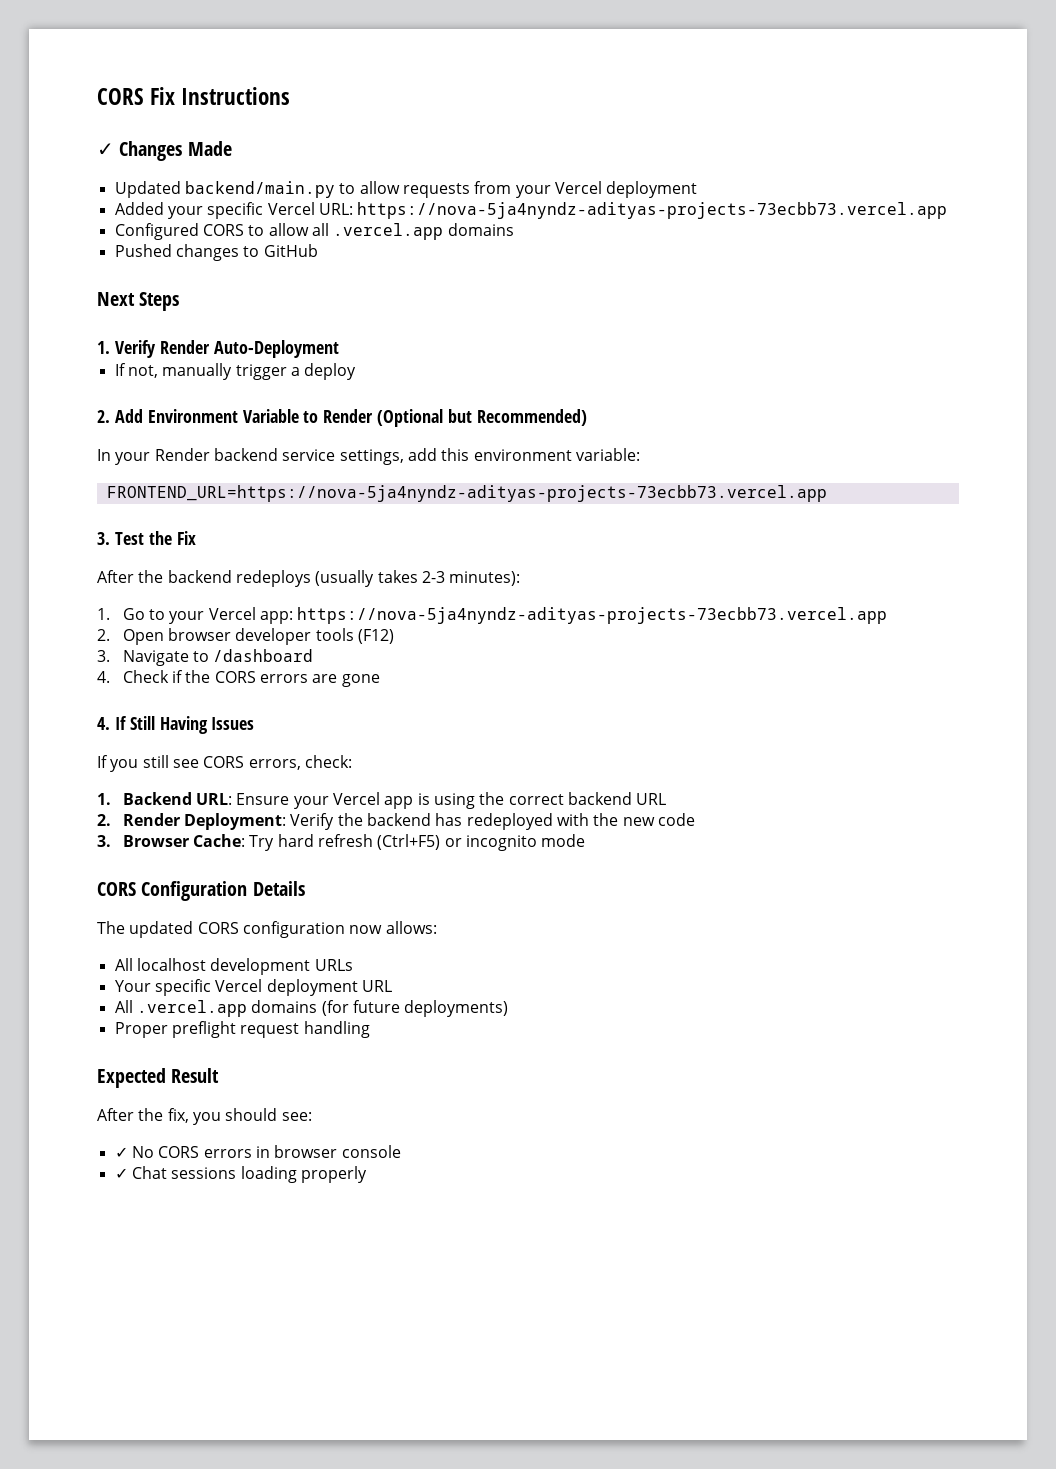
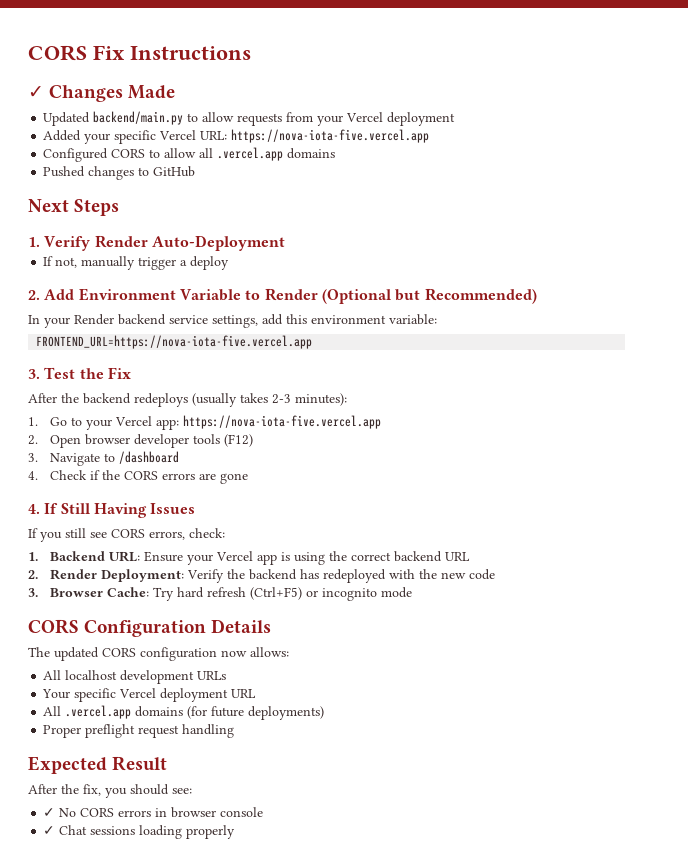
- Added your specific Vercel URL: https://nova-5ja4nyndz-adityas-projects-73ecbb73.vercel.app
+ Added your specific Vercel URL: https://nova-iota-five.vercel.app
- FRONTEND_URL=https://nova-5ja4nyndz-adityas-projects-73ecbb73.vercel.app
+ FRONTEND_URL=https://nova-iota-five.vercel.app
- 1. Go to your Vercel app: https://nova-5ja4nyndz-adityas-projects-73ecbb73.vercel.app
+ 1. Go to your Vercel app: https://nova-iota-five.vercel.app

